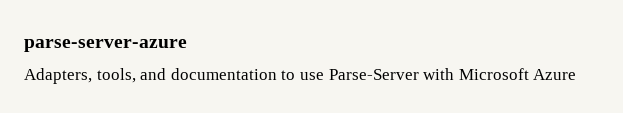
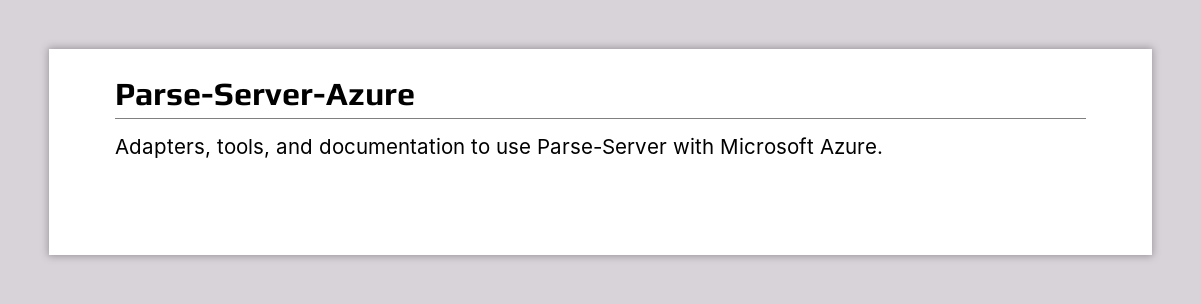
- parse-server-azure
+ Parse-Server-Azure
- Adapters, tools, and documentation to use Parse-Server with Microsoft Azure
+ Adapters, tools, and documentation to use Parse-Server with Microsoft Azure.

